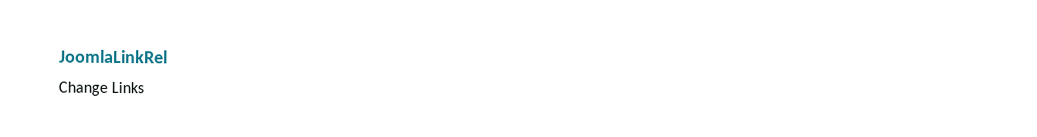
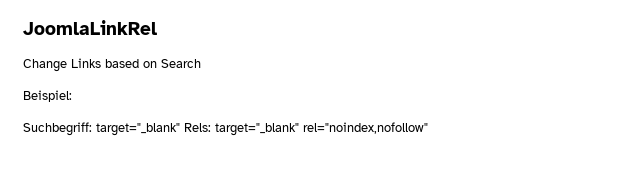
- Change Links
+ Change Links based on Search
+ Beispiel:
+ Suchbegriff: target="_blank" Rels: target="_blank" rel="noindex,nofollow"

